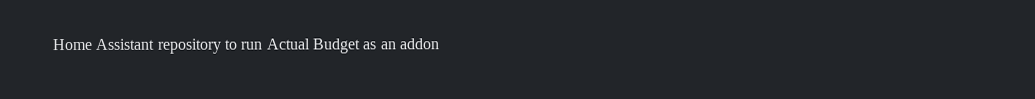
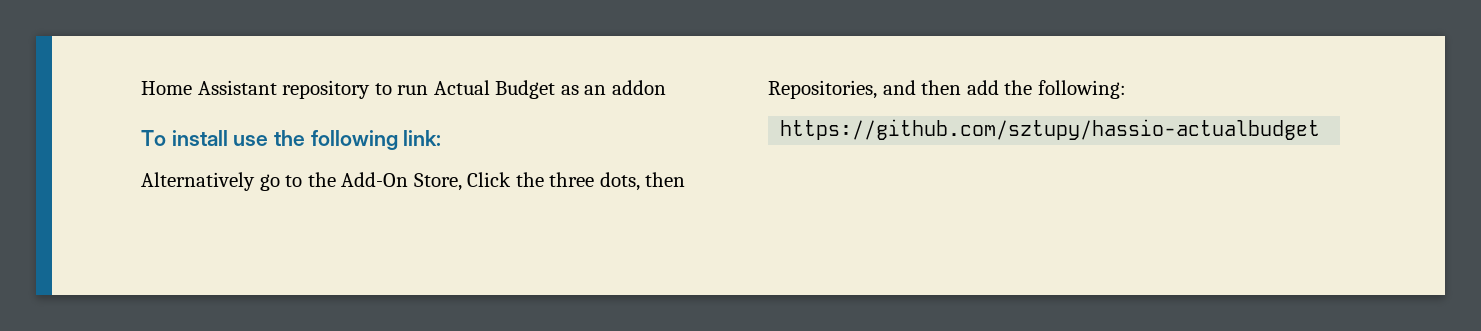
+ To install use the following link:
+ Alternatively go to the Add-On Store, Click the three dots, then Repositories, and then add the following:
+ https://github.com/sztupy/hassio-actualbudget

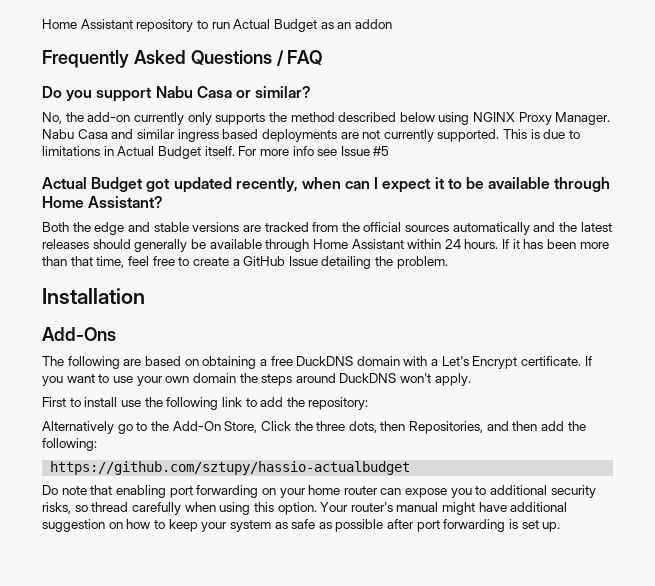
- To install use the following link:
+ Frequently Asked Questions / FAQ
+ Do you support Nabu Casa or similar?
+ No, the add-on currently only supports the method described below using NGINX Proxy Manager. Nabu Casa and similar ingress based deployments are not currently supported. This is due to limitations in Actual Budget itself. For more info see Issue #5
+ Actual Budget got updated recently, when can I expect it to be available through Home Assistant?
+ Both the edge and stable versions are tracked from the official sources automatically and the latest releases should generally be available through Home Assistant within 24 hours. If it has been more than that time, feel free to create a GitHub Issue detailing the problem.
+ Installation
+ Add-Ons
+ The following are based on obtaining a free DuckDNS domain with a Let's Encrypt certificate. If you want to use your own domain the steps around DuckDNS won't apply.
+ First to install use the following link to add the repository:
+ Do note that enabling port forwarding on your home router can expose you to additional security risks, so thread carefully when using this option. Your router's manual might have additional suggestion on how to keep your system as safe as possible after port forwarding is set up.

